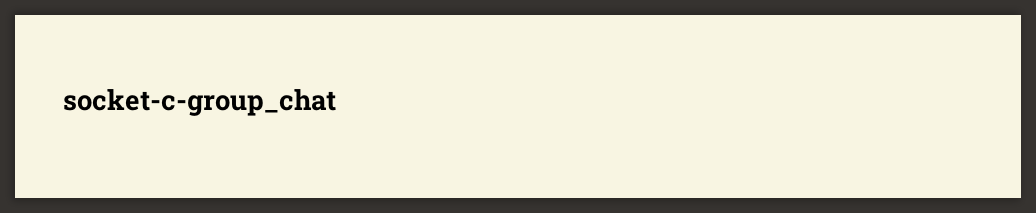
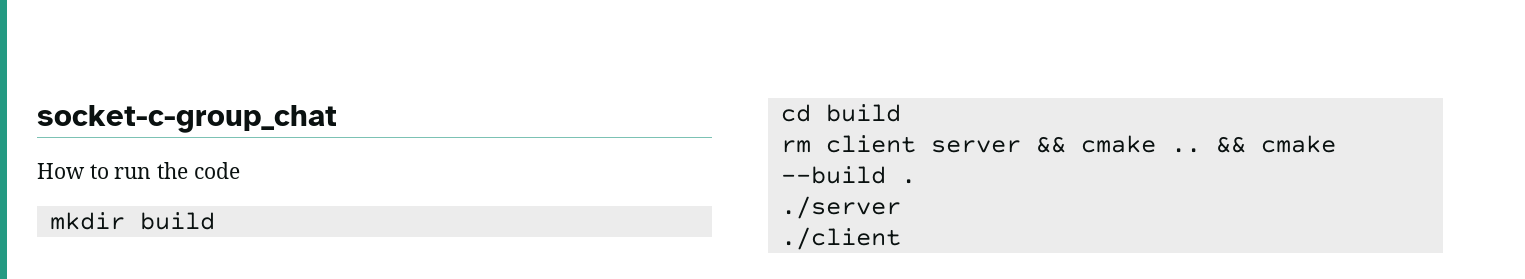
+ How to run the code
+ mkdir build
+ cd build
+ rm client server && cmake .. && cmake --build .
+ ./server
+ ./client

